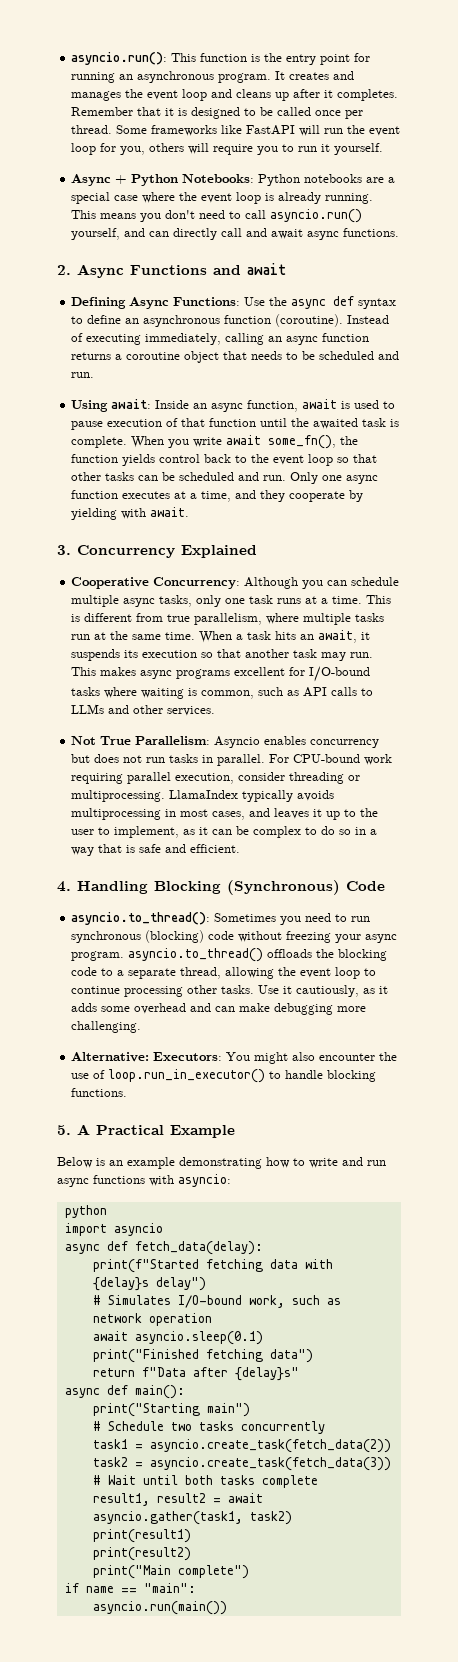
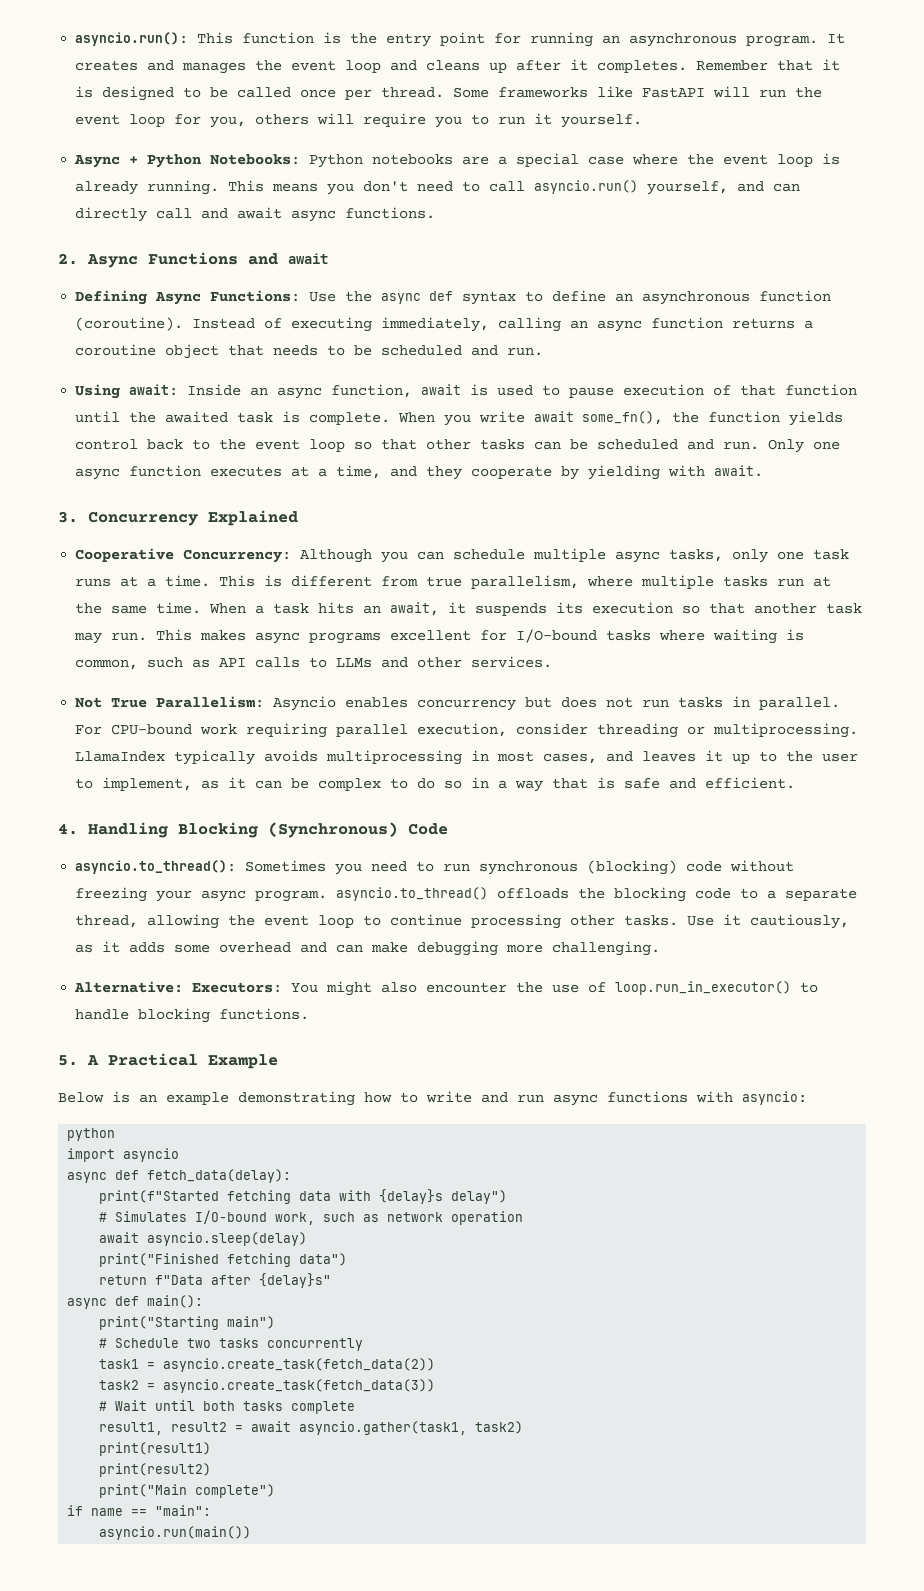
- await asyncio.sleep(0.1)
+ await asyncio.sleep(delay)

